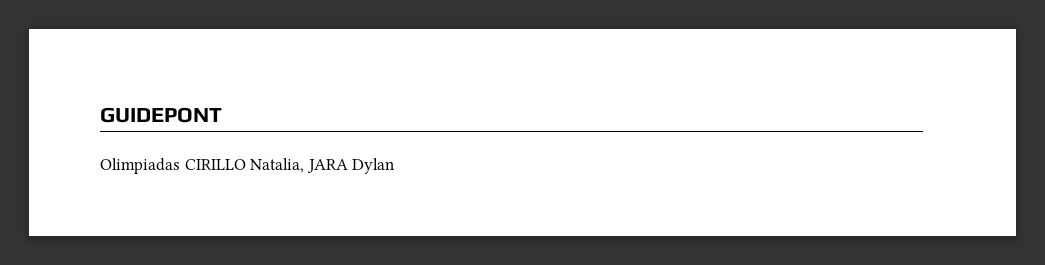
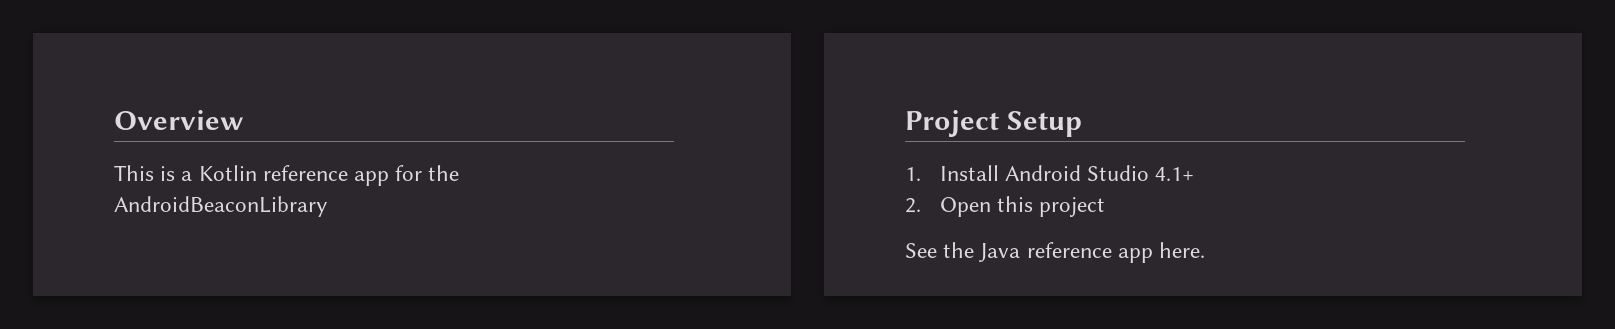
- GUIDEPONT
- Olimpiadas CIRILLO Natalia, JARA Dylan
+ Overview
+ This is a Kotlin reference app for the AndroidBeaconLibrary
+ Project Setup
+ 1. Install Android Studio 4.1+
+ 2. Open this project
+ See the Java reference app here.

